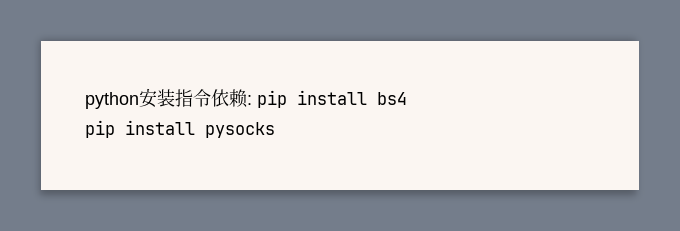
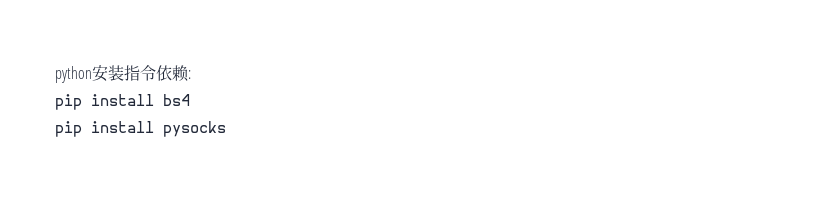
- python安装指令依赖: pip install bs4
+ python安装指令依赖:
+ pip install bs4

